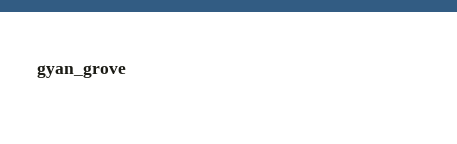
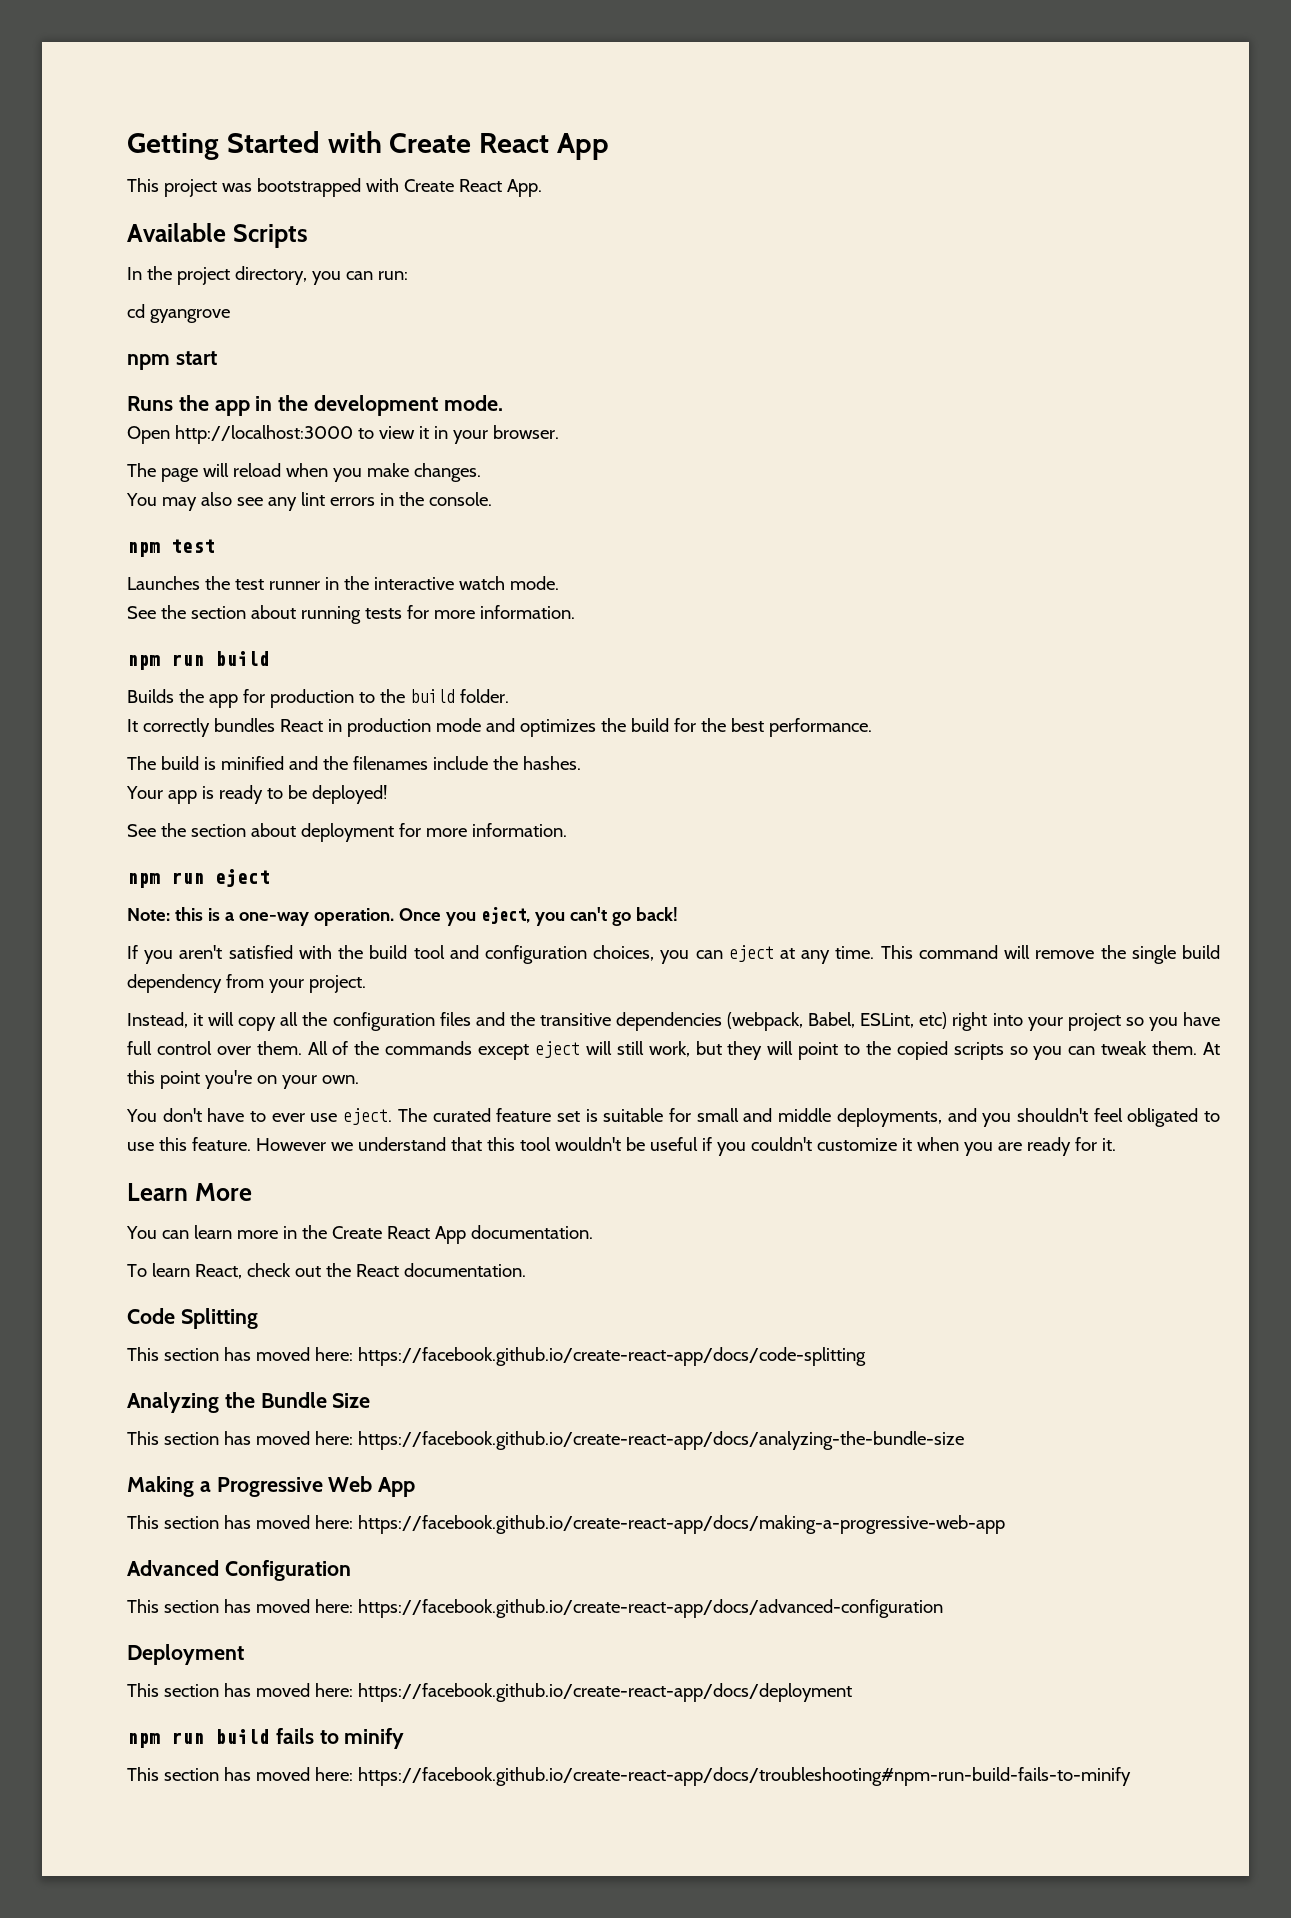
- gyan_grove
+ Getting Started with Create React App
+ This project was bootstrapped with Create React App.
+ Available Scripts
+ In the project directory, you can run:
+ cd gyangrove
+ npm start
+ Runs the app in the development mode.
+ Open http://localhost:3000 to view it in your browser.
+ The page will reload when you make changes.
+ You may also see any lint errors in the console.
+ npm test
+ Launches the test runner in the interactive watch mode.
+ See the section about running tests for more information.
+ npm run build
+ Builds the app for production to the build folder.
+ It correctly bundles React in production mode and optimizes the build for the best performance.
+ The build is minified and the filenames include the hashes.
+ Your app is ready to be deployed!
+ See the section about deployment for more information.
+ npm run eject
+ Note: this is a one-way operation. Once you eject, you can't go back!
+ If you aren't satisfied with the build tool and configuration choices, you can eject at any time. This command will remove the single build dependency from your project.
+ Instead, it will copy all the configuration files and the transitive dependencies (webpack, Babel, ESLint, etc) right into your project so you have full control over them. All of the commands except eject will still work, but they will point to the copied scripts so you can tweak them. At this point you're on your own.
+ You don't have to ever use eject. The curated feature set is suitable for small and middle deployments, and you shouldn't feel obligated to use this feature. However we understand that this tool wouldn't be useful if you couldn't customize it when you are ready for it.
+ Learn More
+ You can learn more in the Create React App documentation.
+ To learn React, check out the React documentation.
+ Code Splitting
+ This section has moved here: https://facebook.github.io/create-react-app/docs/code-splitting
+ Analyzing the Bundle Size
+ This section has moved here: https://facebook.github.io/create-react-app/docs/analyzing-the-bundle-size
+ Making a Progressive Web App
+ This section has moved here: https://facebook.github.io/create-react-app/docs/making-a-progressive-web-app
+ Advanced Configuration
+ This section has moved here: https://facebook.github.io/create-react-app/docs/advanced-configuration
+ Deployment
+ This section has moved here: https://facebook.github.io/create-react-app/docs/deployment
+ npm run build fails to minify
+ This section has moved here: https://facebook.github.io/create-react-app/docs/troubleshooting#npm-run-build-fails-to-minify

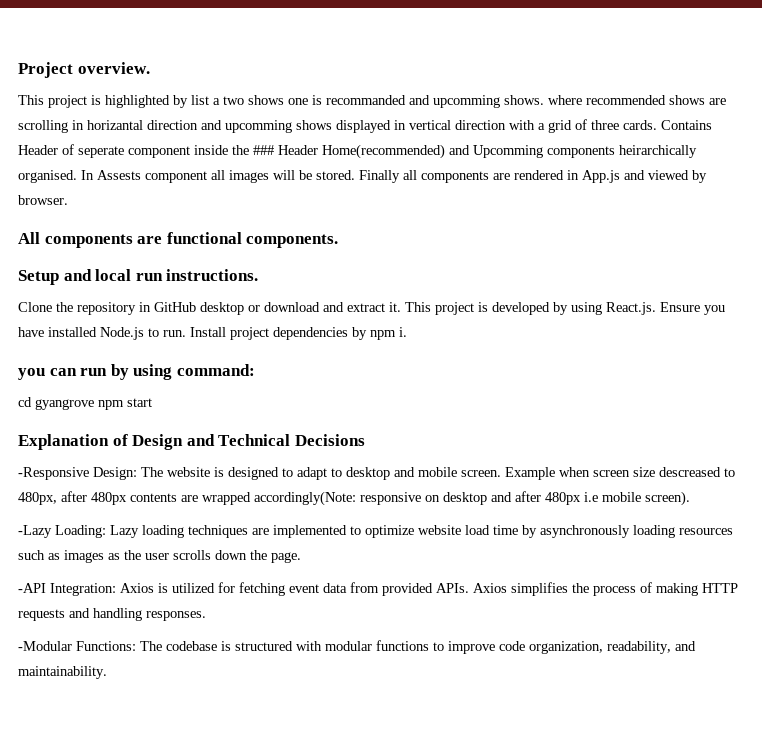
- Getting Started with Create React App
- This project was bootstrapped with Create React App.
- Available Scripts
- In the project directory, you can run:
+ Project overview.
+ This project is highlighted by list a two shows one is recommanded and upcomming shows. where recommended shows are scrolling in horizantal direction and upcomming shows displayed in vertical direction with a grid of three cards. Contains Header of seperate component inside the ### Header Home(recommended) and Upcomming components heirarchically organised. In Assests component all images will be stored. Finally all components are rendered in App.js and viewed by browser.
+ All components are functional components.
+ Setup and local run instructions.
+ Clone the repository in GitHub desktop or download and extract it. This project is developed by using React.js. Ensure you have installed Node.js to run. Install project dependencies by npm i.
+ you can run by using command:
- cd gyangrove
- npm start
+ cd gyangrove npm start
- Runs the app in the development mode.
- Open http://localhost:3000 to view it in your browser.
- The page will reload when you make changes.
- You may also see any lint errors in the console.
- npm test
- Launches the test runner in the interactive watch mode.
- See the section about running tests for more information.
- npm run build
- Builds the app for production to the build folder.
- It correctly bundles React in production mode and optimizes the build for the best performance.
- The build is minified and the filenames include the hashes.
- Your app is ready to be deployed!
- See the section about deployment for more information.
- npm run eject
- Note: this is a one-way operation. Once you eject, you can't go back!
- If you aren't satisfied with the build tool and configuration choices, you can eject at any time. This command will remove the single build dependency from your project.
- Instead, it will copy all the configuration files and the transitive dependencies (webpack, Babel, ESLint, etc) right into your project so you have full control over them. All of the commands except eject will still work, but they will point to the copied scripts so you can tweak them. At this point you're on your own.
- You don't have to ever use eject. The curated feature set is suitable for small and middle deployments, and you shouldn't feel obligated to use this feature. However we understand that this tool wouldn't be useful if you couldn't customize it when you are ready for it.
- Learn More
- You can learn more in the Create React App documentation.
- To learn React, check out the React documentation.
- Code Splitting
- This section has moved here: https://facebook.github.io/create-react-app/docs/code-splitting
- Analyzing the Bundle Size
- This section has moved here: https://facebook.github.io/create-react-app/docs/analyzing-the-bundle-size
- Making a Progressive Web App
- This section has moved here: https://facebook.github.io/create-react-app/docs/making-a-progressive-web-app
- Advanced Configuration
- This section has moved here: https://facebook.github.io/create-react-app/docs/advanced-configuration
- Deployment
- This section has moved here: https://facebook.github.io/create-react-app/docs/deployment
- npm run build fails to minify
- This section has moved here: https://facebook.github.io/create-react-app/docs/troubleshooting#npm-run-build-fails-to-minify
+ Explanation of Design and Technical Decisions
+ -Responsive Design: The website is designed to adapt to desktop and mobile screen. Example when screen size descreased to 480px, after 480px contents are wrapped accordingly(Note: responsive on desktop and after 480px i.e mobile screen).
+ -Lazy Loading: Lazy loading techniques are implemented to optimize website load time by asynchronously loading resources such as images as the user scrolls down the page.
+ -API Integration: Axios is utilized for fetching event data from provided APIs. Axios simplifies the process of making HTTP requests and handling responses.
+ -Modular Functions: The codebase is structured with modular functions to improve code organization, readability, and maintainability.

